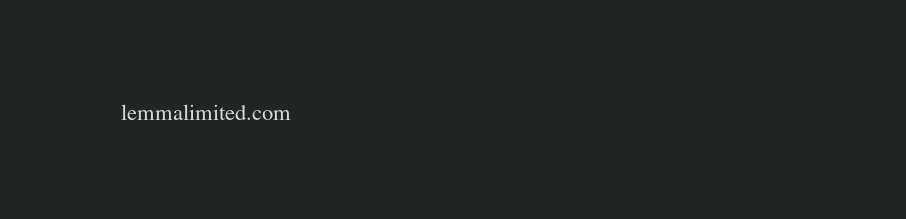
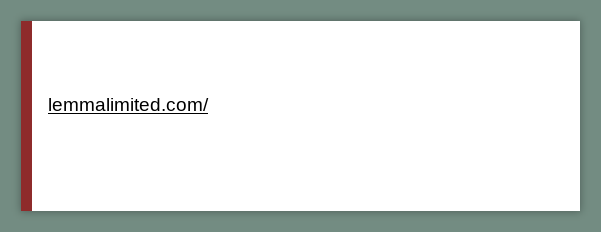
- lemmalimited.com
+ lemmalimited.com/

